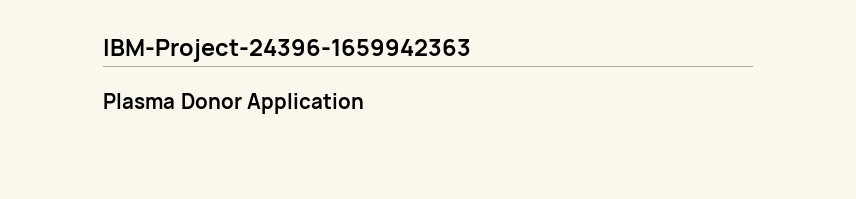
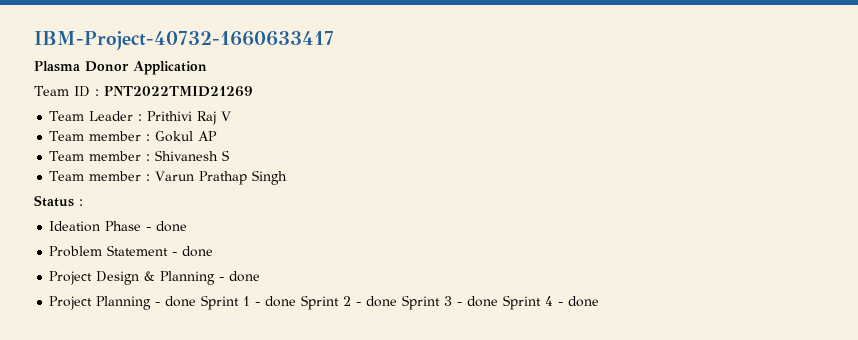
- IBM-Project-24396-1659942363
+ IBM-Project-40732-1660633417
+ Team ID : PNT2022TMID21269
+ Team Leader : Prithivi Raj V
+ Team member : Gokul AP
+ Team member : Shivanesh S
+ Team member : Varun Prathap Singh
+ Status :
+ Ideation Phase - done
+ Problem Statement - done
+ Project Design & Planning - done
+ Project Planning - done Sprint 1 - done Sprint 2 - done Sprint 3 - done Sprint 4 - done

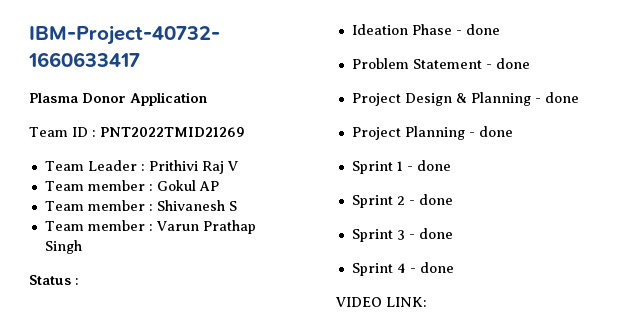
- Project Planning - done Sprint 1 - done Sprint 2 - done Sprint 3 - done Sprint 4 - done
+ Project Planning - done
+ Sprint 1 - done
+ Sprint 2 - done
+ Sprint 3 - done
+ Sprint 4 - done
+ VIDEO LINK:

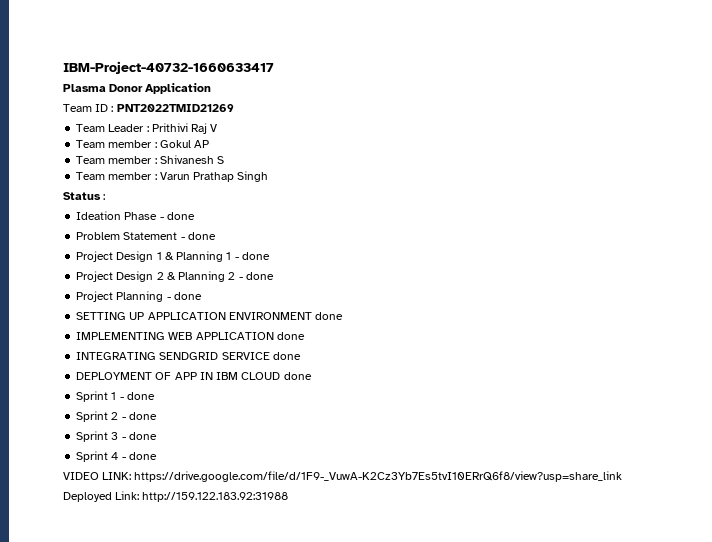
- Project Design & Planning - done
+ Project Design 1 & Planning 1 - done
+ Project Design 2 & Planning 2 - done
+ SETTING UP APPLICATION ENVIRONMENT done
+ IMPLEMENTING WEB APPLICATION done
+ INTEGRATING SENDGRID SERVICE done
+ DEPLOYMENT OF APP IN IBM CLOUD done
- VIDEO LINK:
+ VIDEO LINK: https://drive.google.com/file/d/1F9-_VuwA-K2Cz3Yb7Es5tvI10ERrQ6f8/view?usp=share_link
+ Deployed Link: http://159.122.183.92:31988

